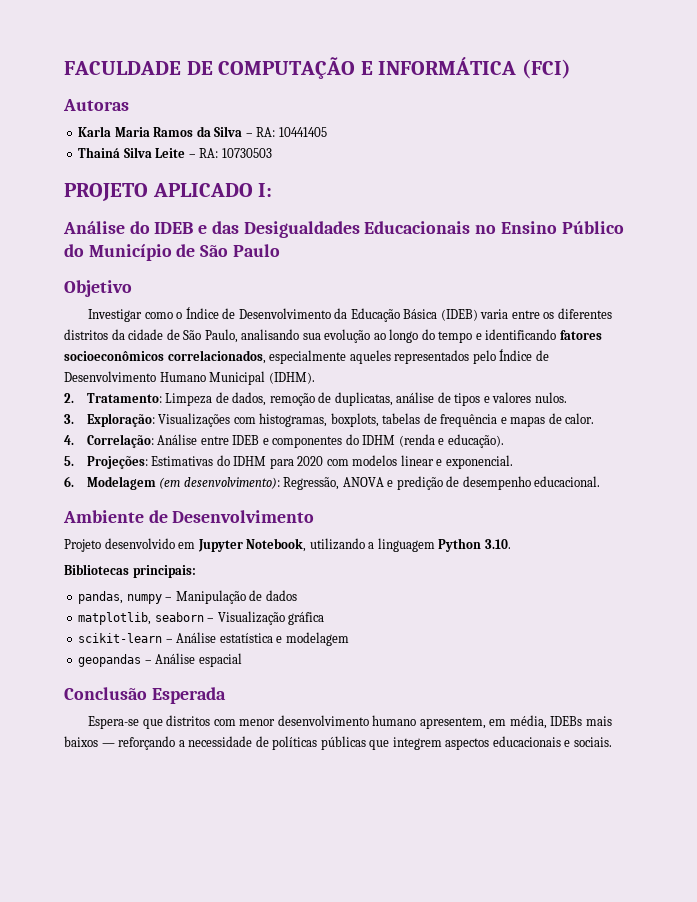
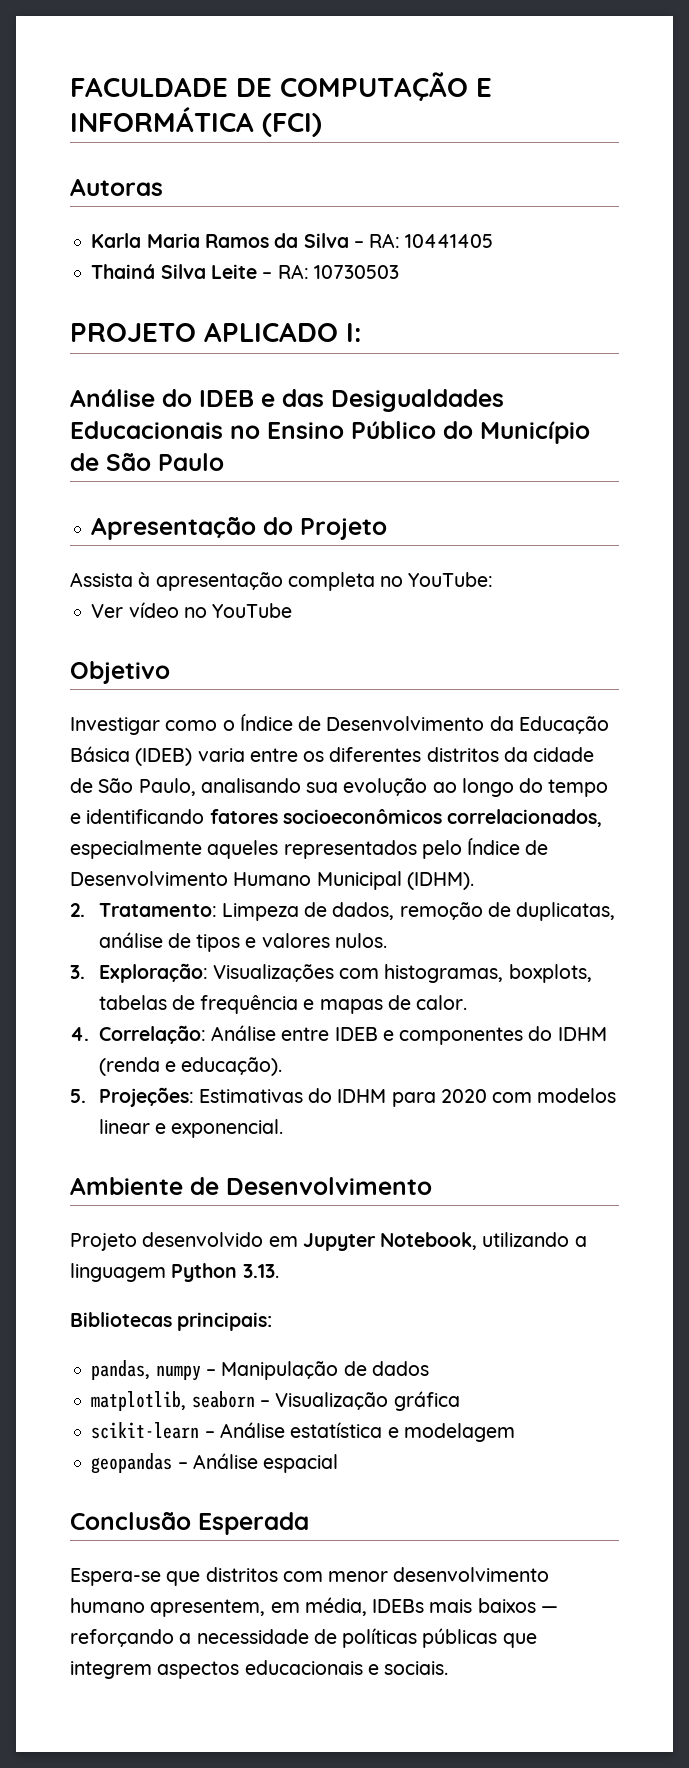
+ Apresentação do Projeto
+ Assista à apresentação completa no YouTube:
+ Ver vídeo no YouTube
- 6. Modelagem (em desenvolvimento): Regressão, ANOVA e predição de desempenho educacional.
- Projeto desenvolvido em Jupyter Notebook, utilizando a linguagem Python 3.10.
+ Projeto desenvolvido em Jupyter Notebook, utilizando a linguagem Python 3.13.

